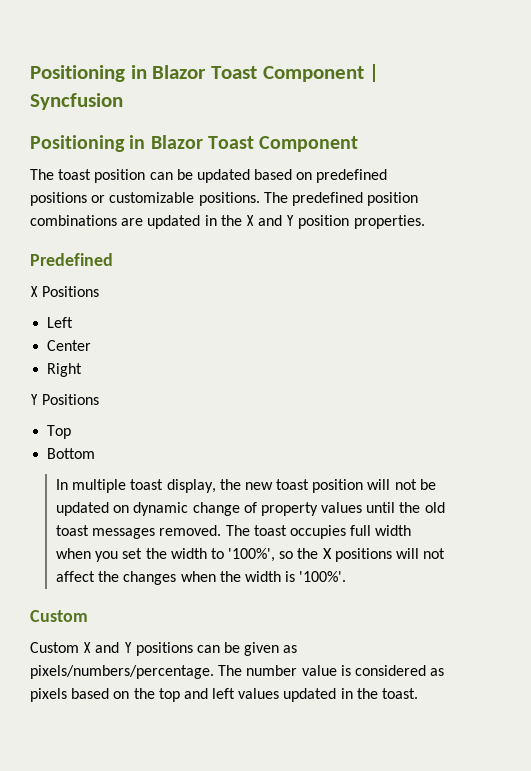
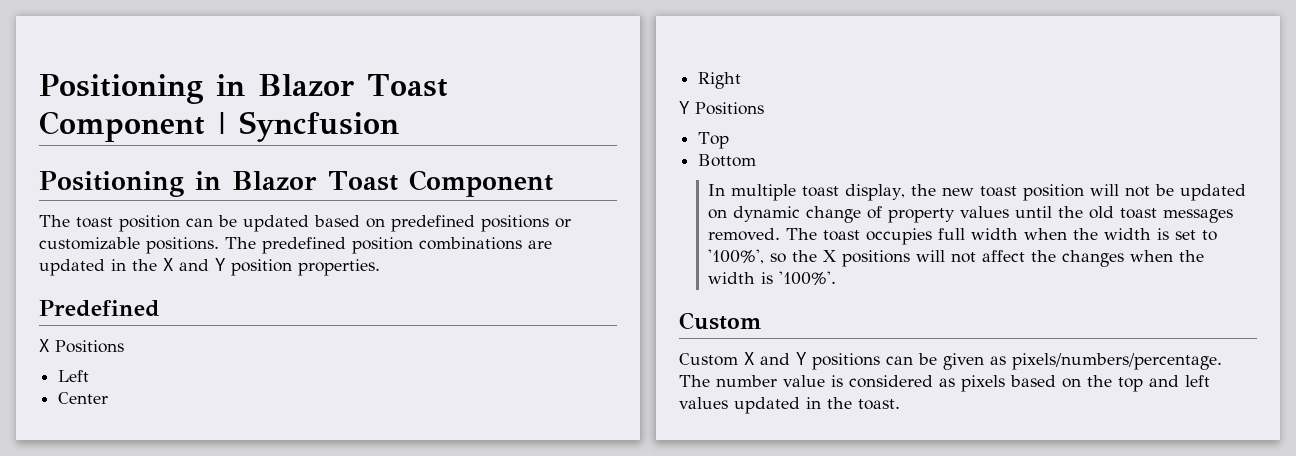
- The toast occupies full width when you set the width to '100%', so the X positions will not affect the changes when the width is '100%'.
+ The toast occupies full width when the width is set to '100%', so the X positions will not affect the changes when the width is '100%'.

